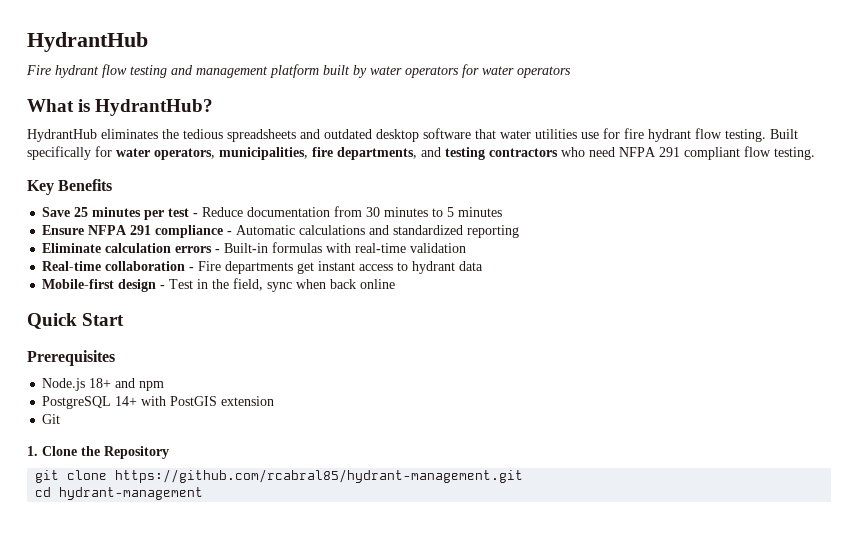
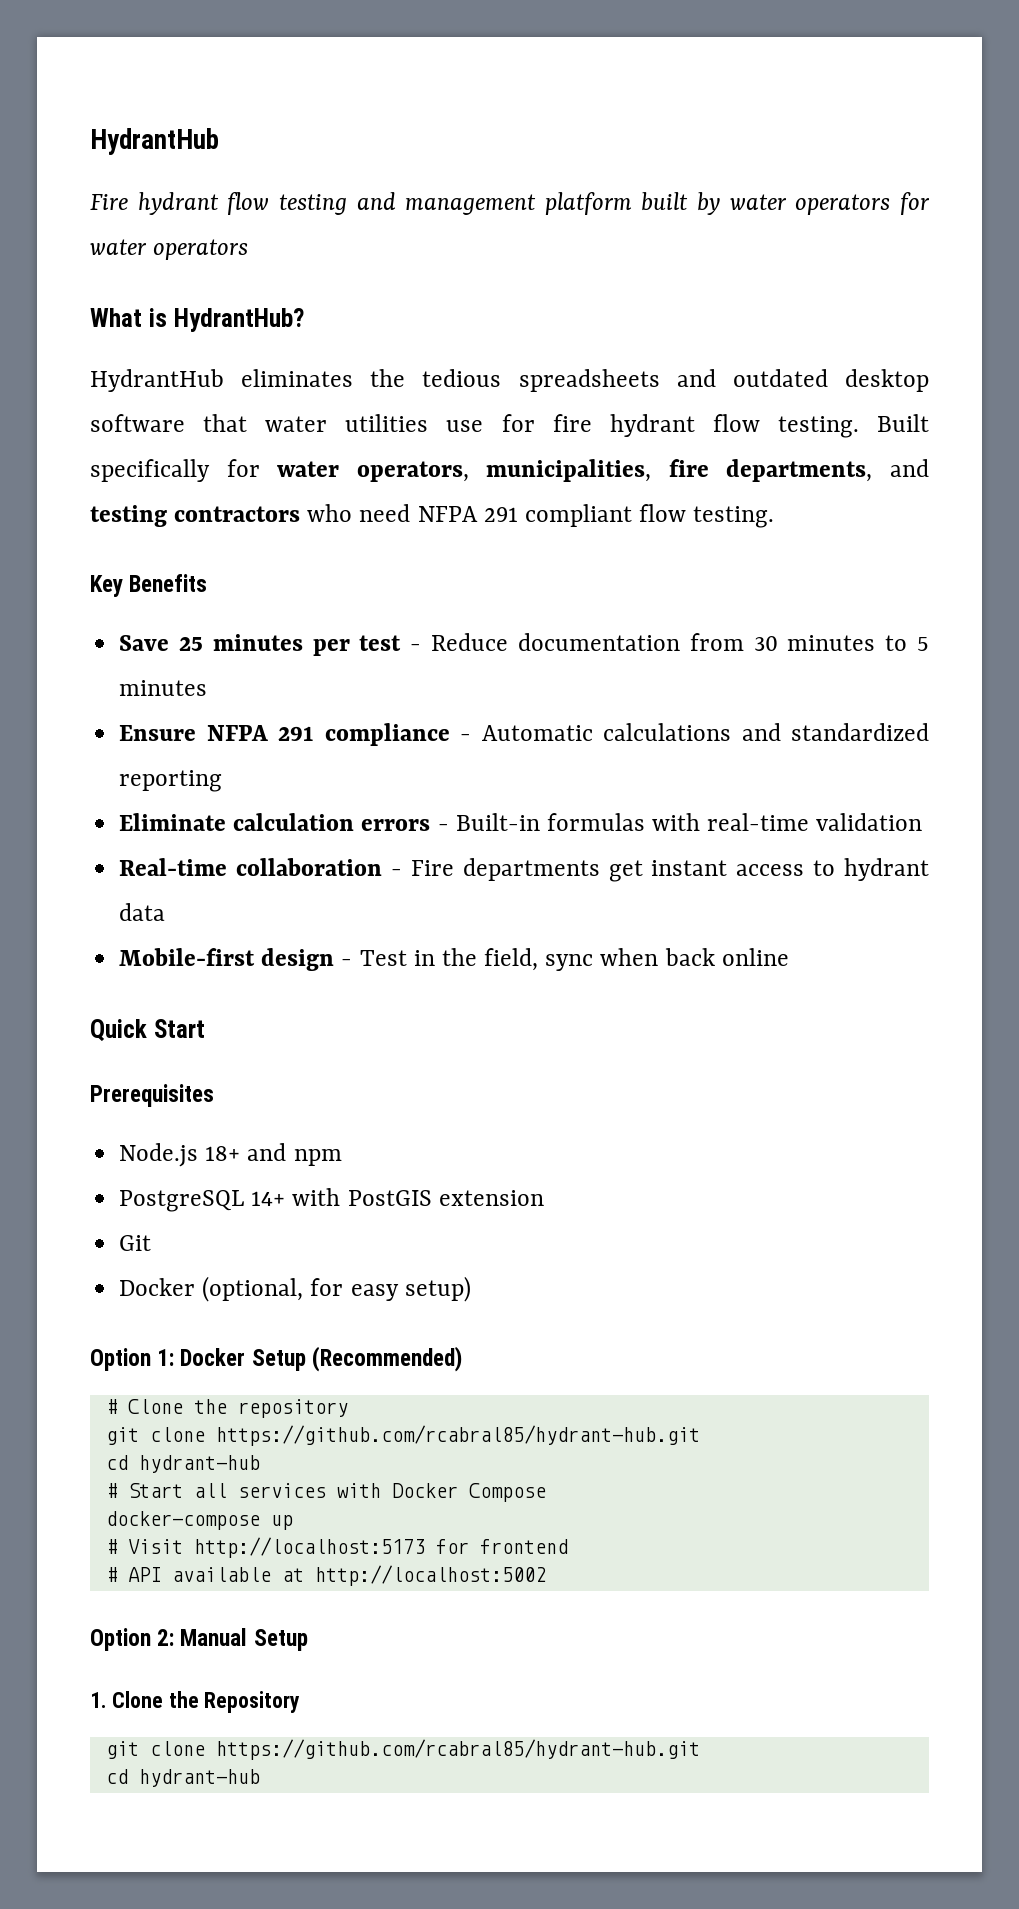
+ Docker (optional, for easy setup)
+ Option 1: Docker Setup (Recommended)
+ # Clone the repository
+ git clone https://github.com/rcabral85/hydrant-hub.git
+ cd hydrant-hub
+ # Start all services with Docker Compose
+ docker-compose up
+ # Visit http://localhost:5173 for frontend
+ # API available at http://localhost:5002
+ Option 2: Manual Setup
  1. Clone the Repository
- git clone https://github.com/rcabral85/hydrant-management.git
- cd hydrant-management
+ git clone https://github.com/rcabral85/hydrant-hub.git
+ cd hydrant-hub

